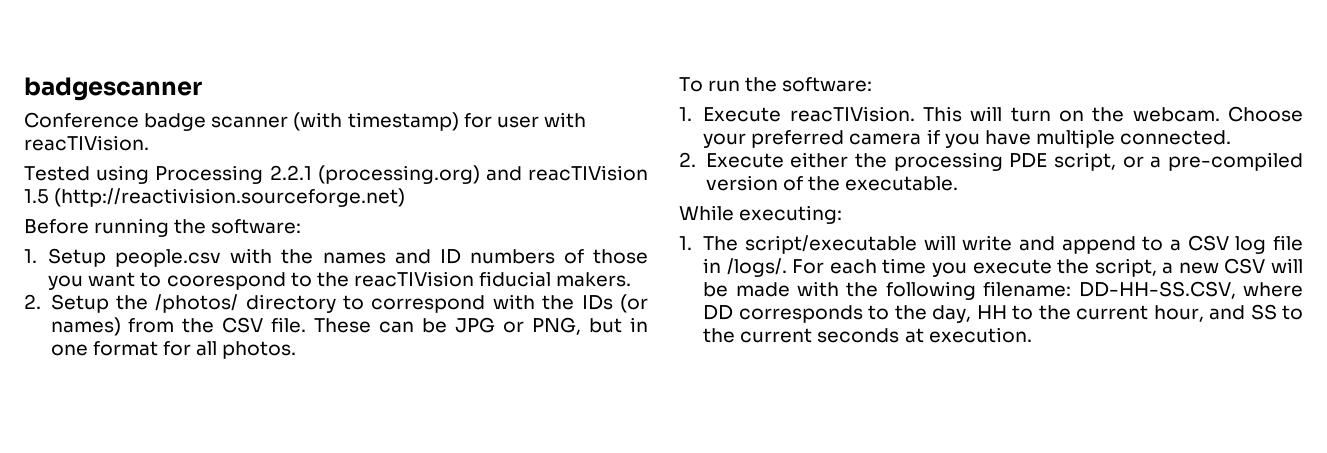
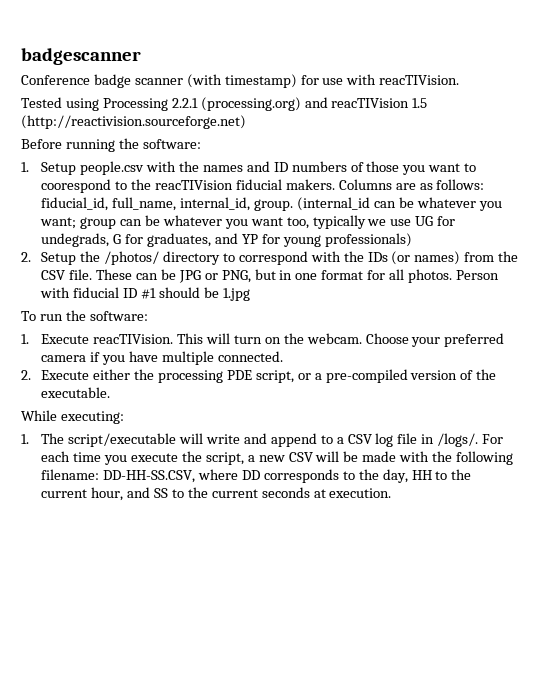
- Conference badge scanner (with timestamp) for user with reacTIVision.
+ Conference badge scanner (with timestamp) for use with reacTIVision.
+ Columns are as follows: fiducial_id, full_name, internal_id, group. (internal_id can be whatever you want; group can be whatever you want too, typically we use UG for undegrads, G for graduates, and YP for young professionals)
+ Person with fiducial ID #1 should be 1.jpg

